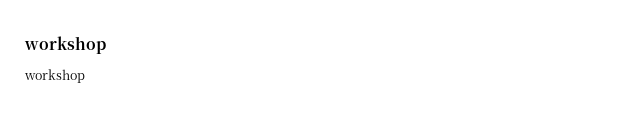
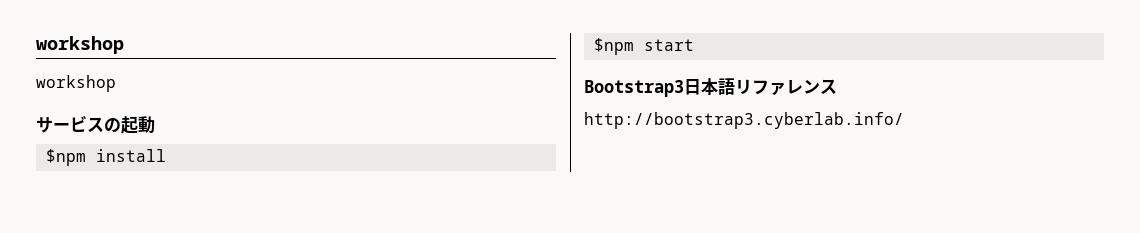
+ サービスの起動
+ $npm install
+ $npm start
+ Bootstrap3日本語リファレンス
+ http://bootstrap3.cyberlab.info/

